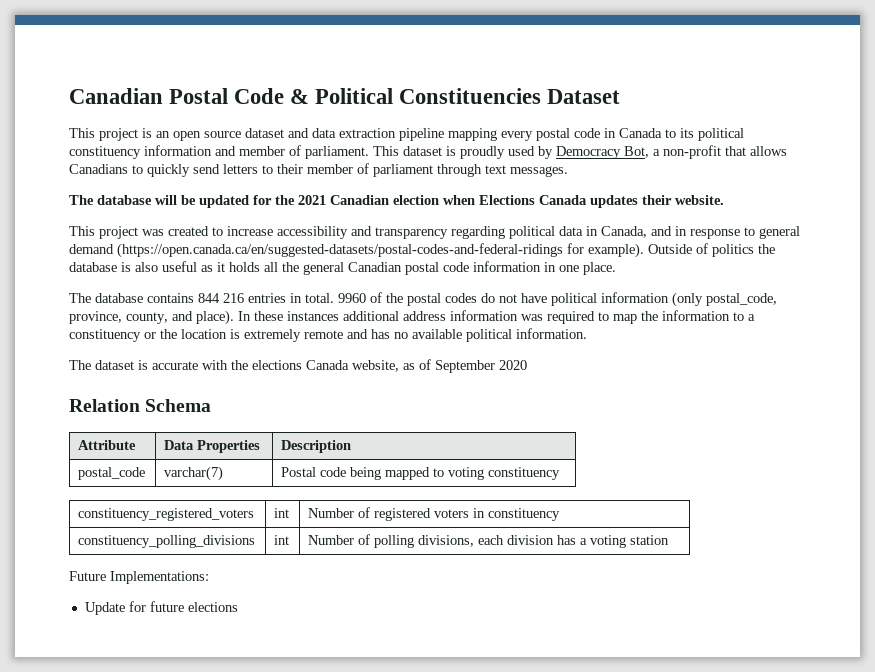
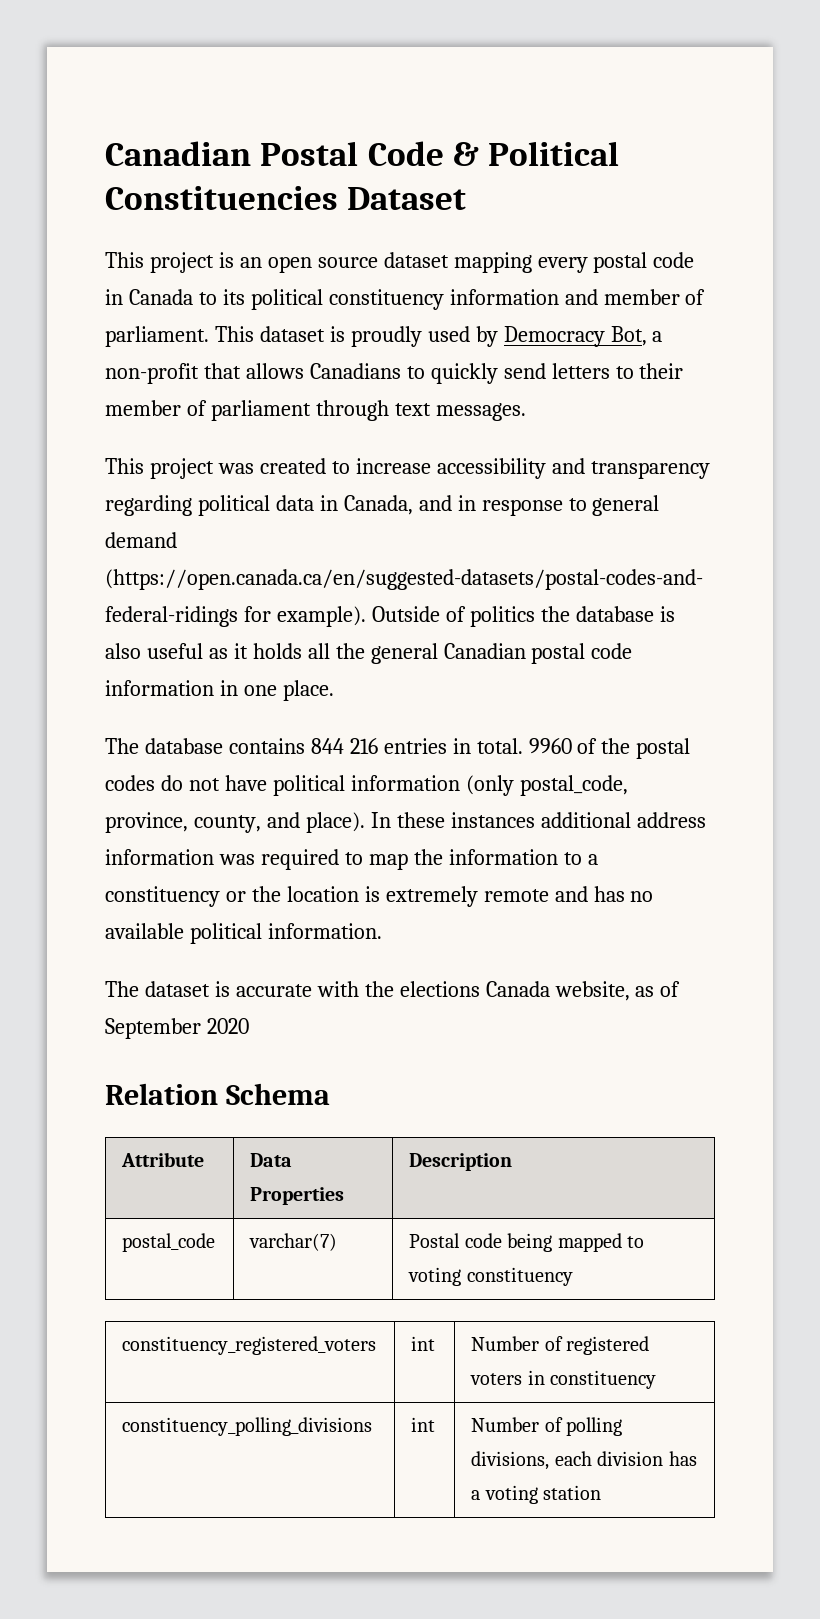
- This project is an open source dataset and data extraction pipeline mapping every postal code in Canada to its political constituency information and member of parliament.
+ This project is an open source dataset mapping every postal code in Canada to its political constituency information and member of parliament.
- The database will be updated for the 2021 Canadian election when Elections Canada updates their website.
- Future Implementations:
- Update for future elections

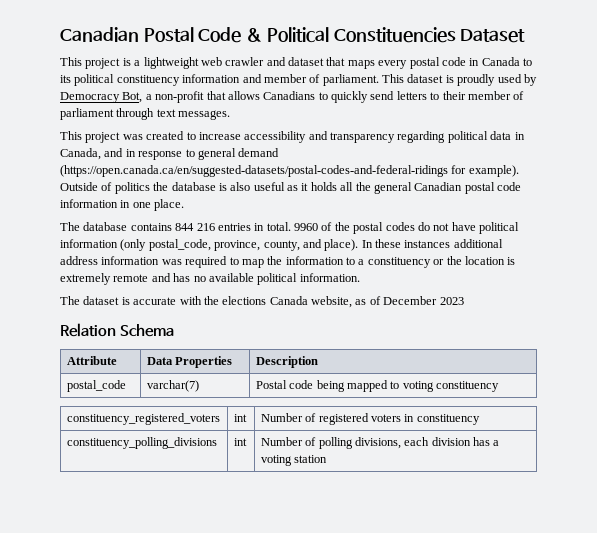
- This project is an open source dataset mapping every postal code in Canada to its political constituency information and member of parliament.
+ This project is a lightweight web crawler and dataset that maps every postal code in Canada to its political constituency information and member of parliament.
- The dataset is accurate with the elections Canada website, as of September 2020
+ The dataset is accurate with the elections Canada website, as of December 2023

